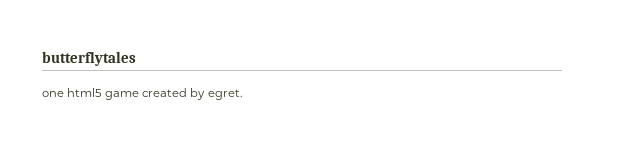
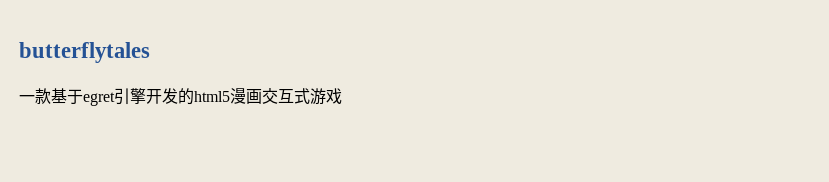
- one html5 game created by egret.
+ 一款基于egret引擎开发的html5漫画交互式游戏

